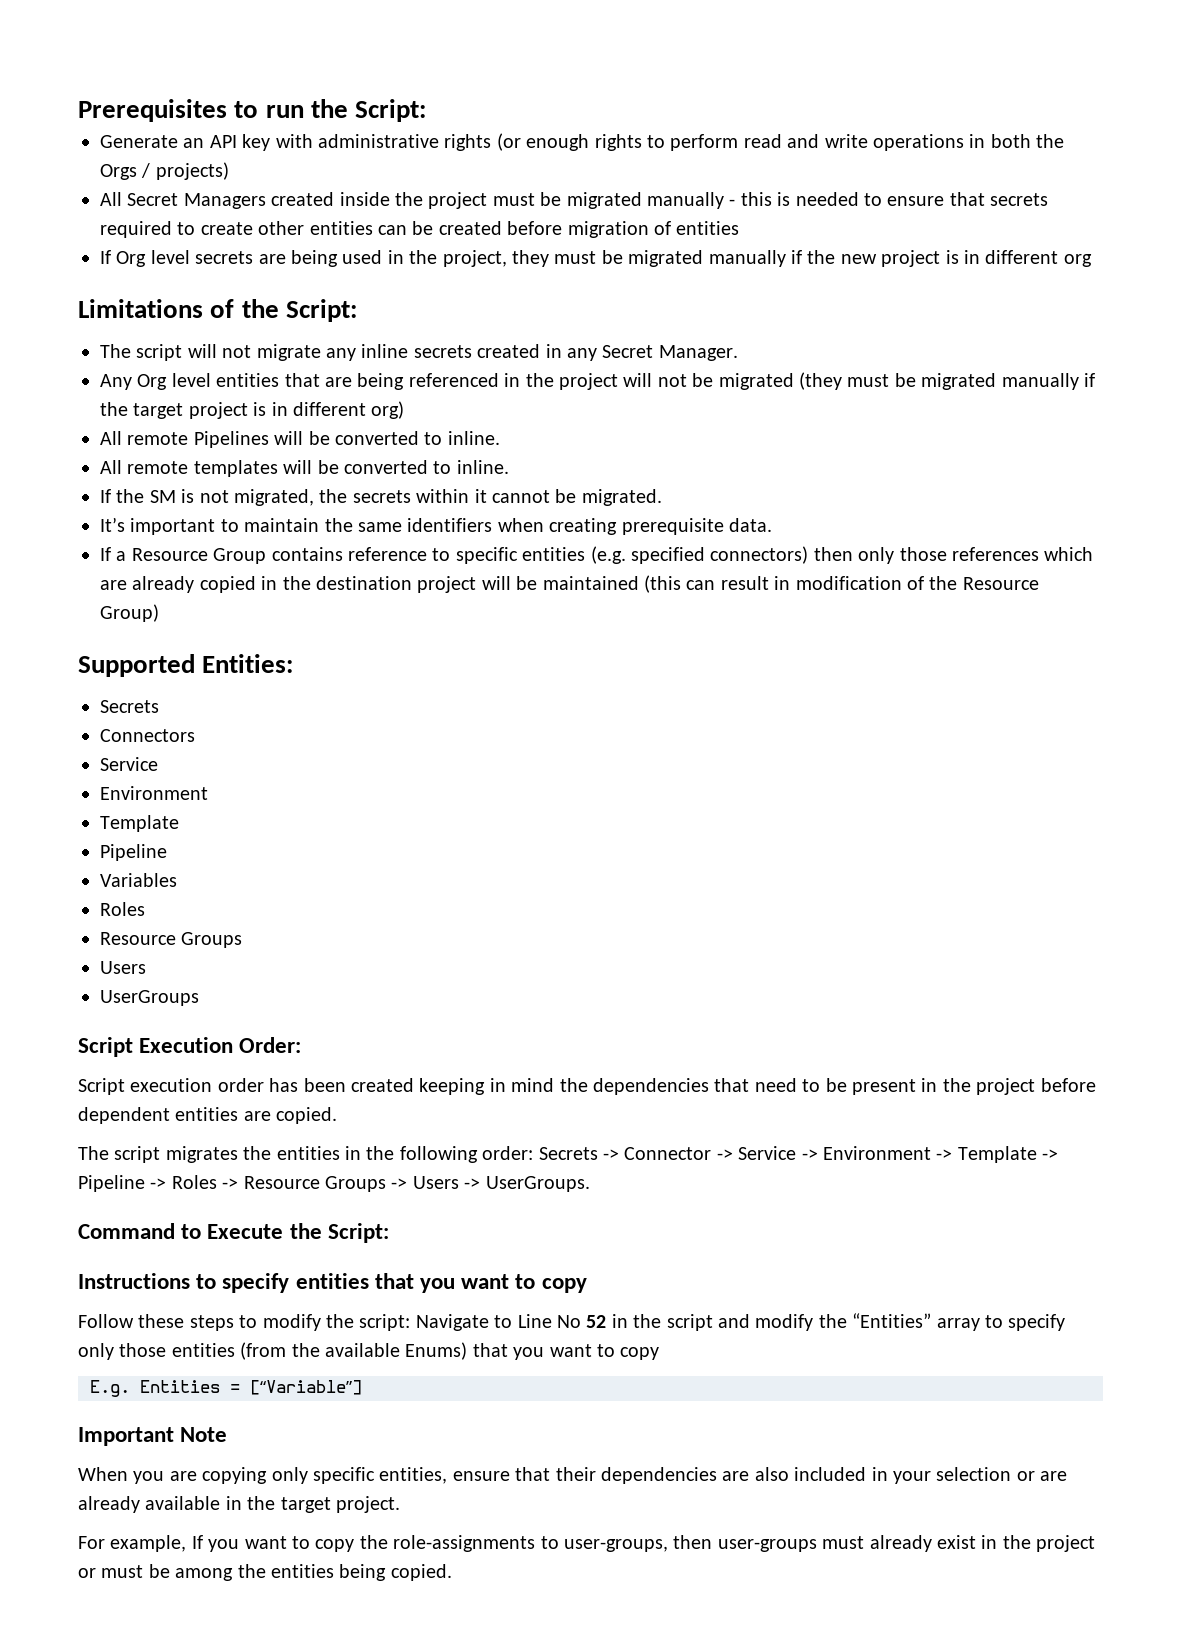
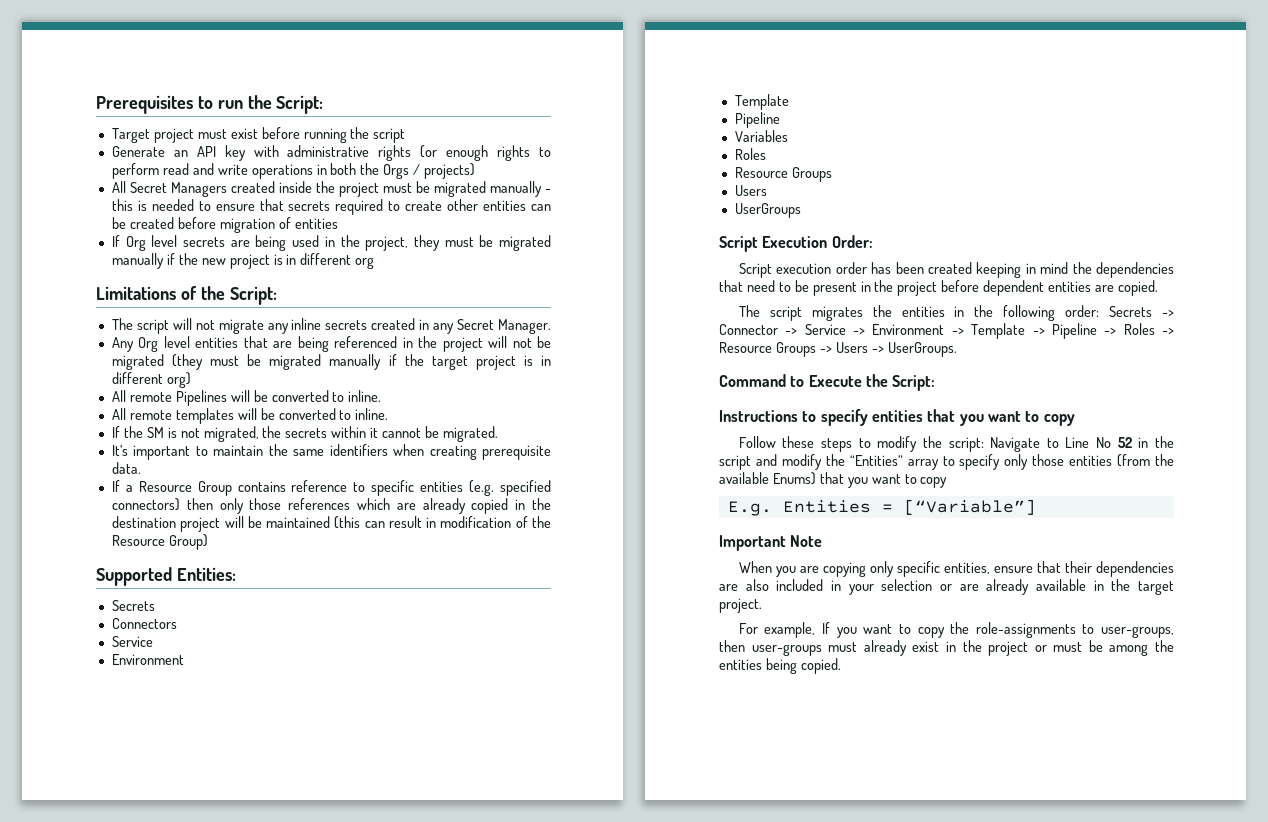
+ Target project must exist before running the script

